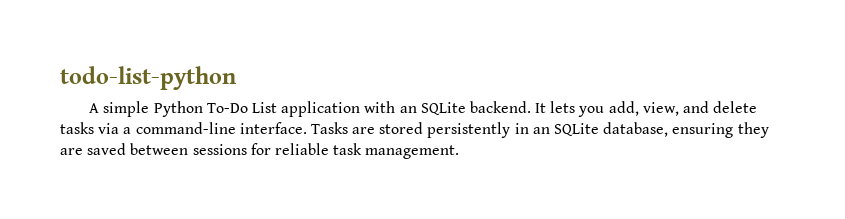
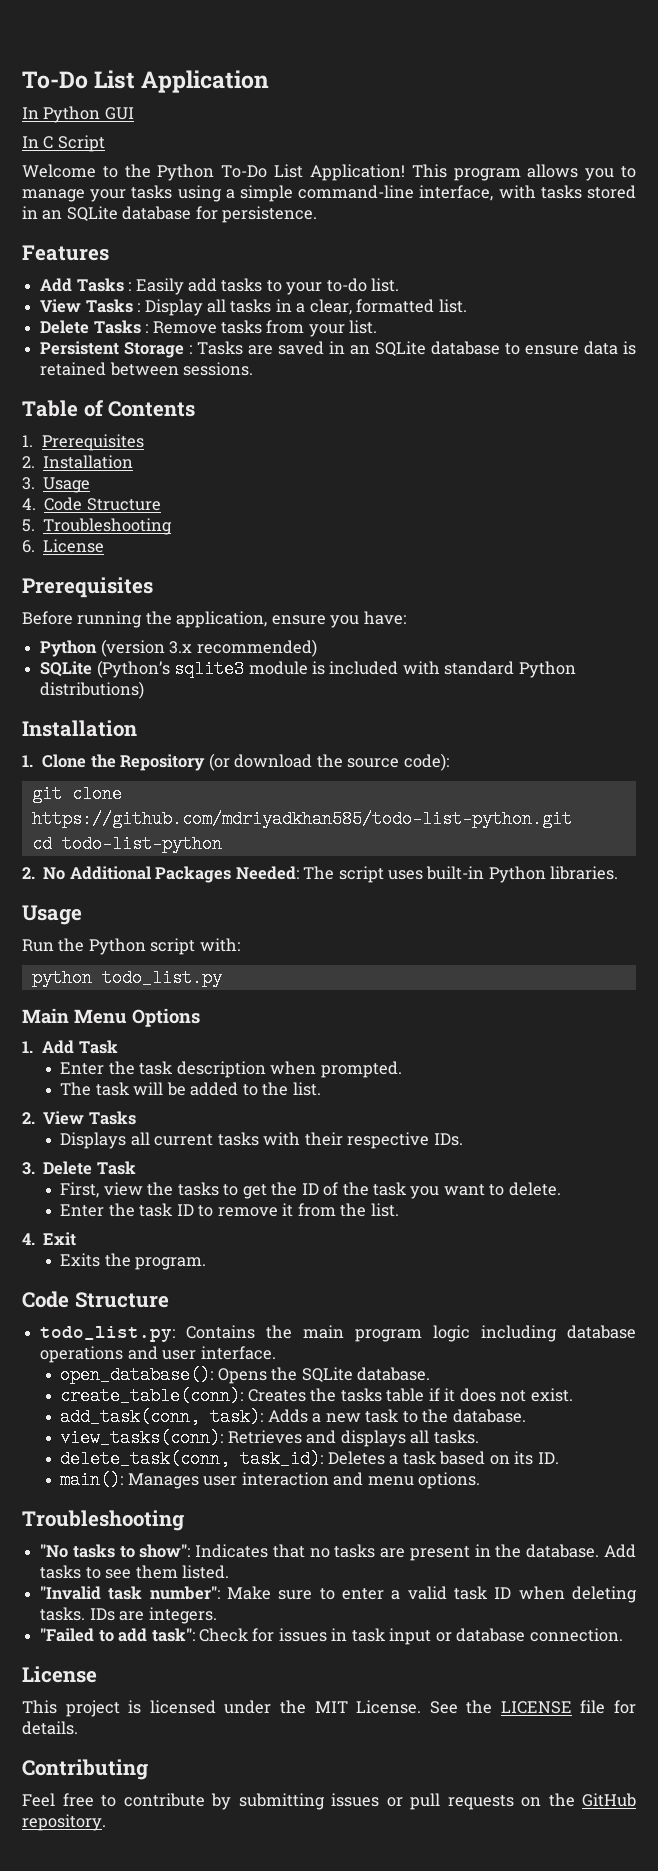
- todo-list-python
- A simple Python To-Do List application with an SQLite backend. It lets you add, view, and delete tasks via a command-line interface. Tasks are stored persistently in an SQLite database, ensuring they are saved between sessions for reliable task management.
+ To-Do List Application
+ In Python GUI
+ In C Script
+ Welcome to the Python To-Do List Application! This program allows you to manage your tasks using a simple command-line interface, with tasks stored in an SQLite database for persistence.
+ Features
+ Add Tasks : Easily add tasks to your to-do list.
+ View Tasks : Display all tasks in a clear, formatted list.
+ Delete Tasks : Remove tasks from your list.
+ Persistent Storage : Tasks are saved in an SQLite database to ensure data is retained between sessions.
+ Table of Contents
+ 1. Prerequisites
+ 2. Installation
+ 3. Usage
+ 4. Code Structure
+ 5. Troubleshooting
+ 6. License
+ Prerequisites
+ Before running the application, ensure you have:
+ Python (version 3.x recommended)
+ SQLite (Python’s sqlite3 module is included with standard Python distributions)
+ Installation
+ 1. Clone the Repository (or download the source code):
+ git clone https://github.com/mdriyadkhan585/todo-list-python.git
+ cd todo-list-python
+ 2. No Additional Packages Needed: The script uses built-in Python libraries.
+ Usage
+ Run the Python script with:
+ python todo_list.py
+ Main Menu Options
+ 1. Add Task
+ Enter the task description when prompted.
+ The task will be added to the list.
+ 2. View Tasks
+ Displays all current tasks with their respective IDs.
+ 3. Delete Task
+ First, view the tasks to get the ID of the task you want to delete.
+ Enter the task ID to remove it from the list.
+ 4. Exit
+ Exits the program.
+ Code Structure
+ todo_list.py: Contains the main program logic including database operations and user interface.
+ open_database(): Opens the SQLite database.
+ create_table(conn): Creates the tasks table if it does not exist.
+ add_task(conn, task): Adds a new task to the database.
+ view_tasks(conn): Retrieves and displays all tasks.
+ delete_task(conn, task_id): Deletes a task based on its ID.
+ main(): Manages user interaction and menu options.
+ Troubleshooting
+ "No tasks to show": Indicates that no tasks are present in the database. Add tasks to see them listed.
+ "Invalid task number": Make sure to enter a valid task ID when deleting tasks. IDs are integers.
+ "Failed to add task": Check for issues in task input or database connection.
+ License
+ This project is licensed under the MIT License. See the LICENSE file for details.
+ Contributing
+ Feel free to contribute by submitting issues or pull requests on the GitHub repository.

